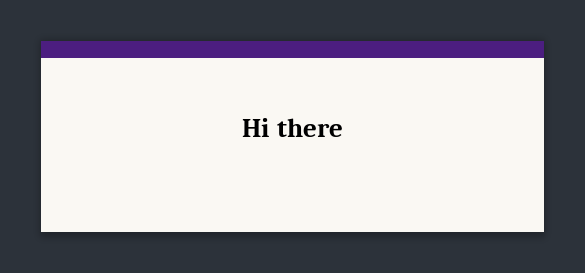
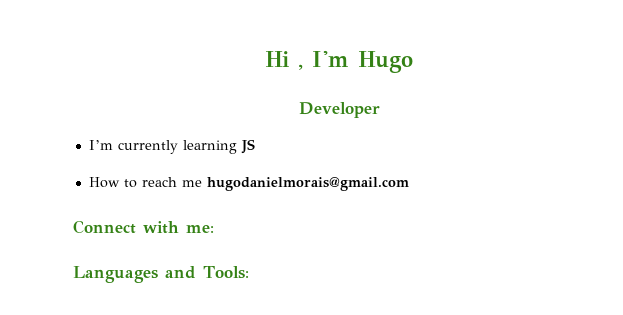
- Hi there
+ Hi , I'm Hugo
+ Developer
+ I’m currently learning JS
+ How to reach me hugodanielmorais@gmail.com
+ Connect with me:
+ Languages and Tools:

